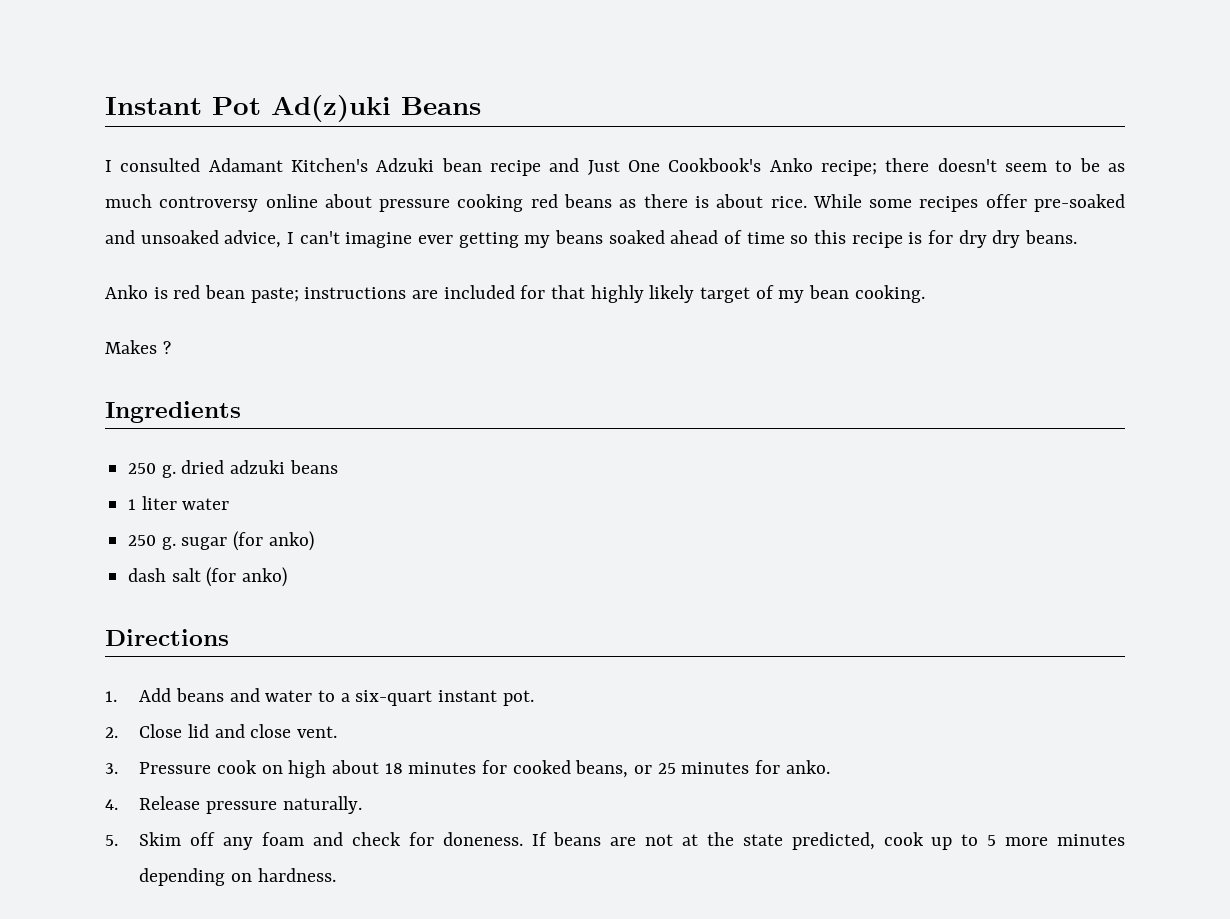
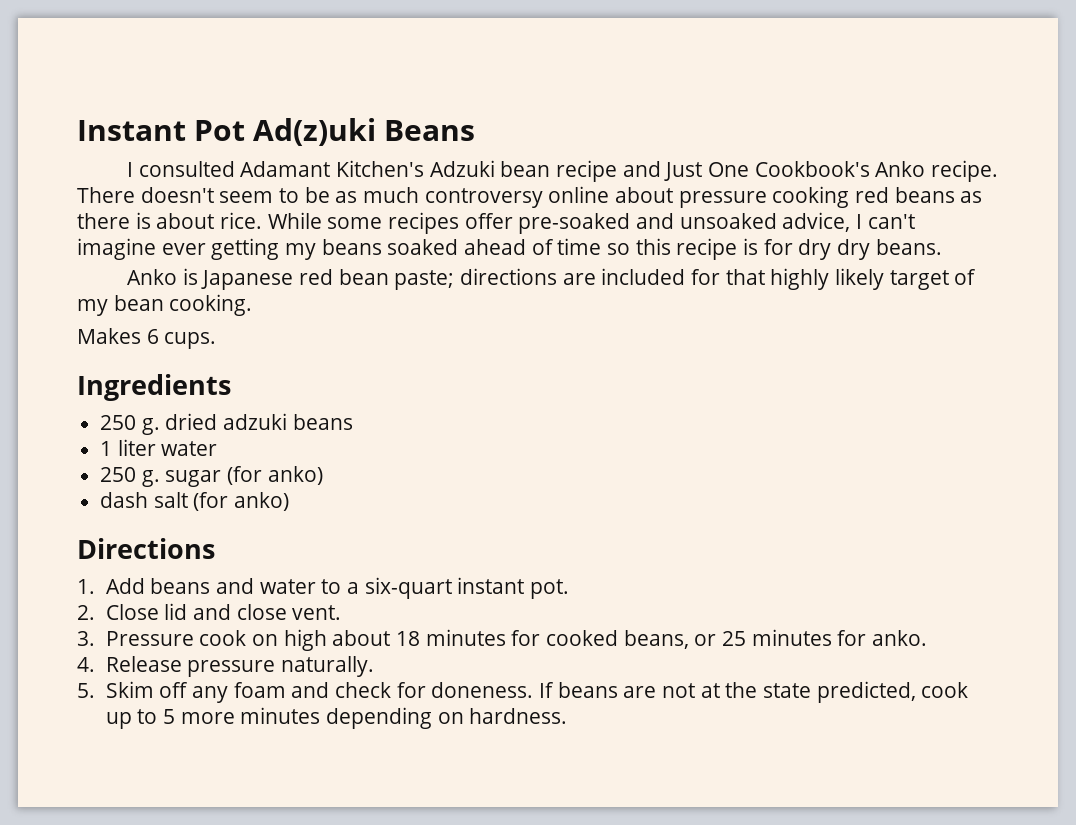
- I consulted Adamant Kitchen's Adzuki bean recipe and Just One Cookbook's Anko recipe; there doesn't seem to be as much controversy online about pressure cooking red beans as there is about rice.
+ I consulted Adamant Kitchen's Adzuki bean recipe and Just One Cookbook's Anko recipe. There doesn't seem to be as much controversy online about pressure cooking red beans as there is about rice.
- Anko is red bean paste; instructions are included for that highly likely target of my bean cooking.
+ Anko is Japanese red bean paste; directions are included for that highly likely target of my bean cooking.
- Makes ?
+ Makes 6 cups.

